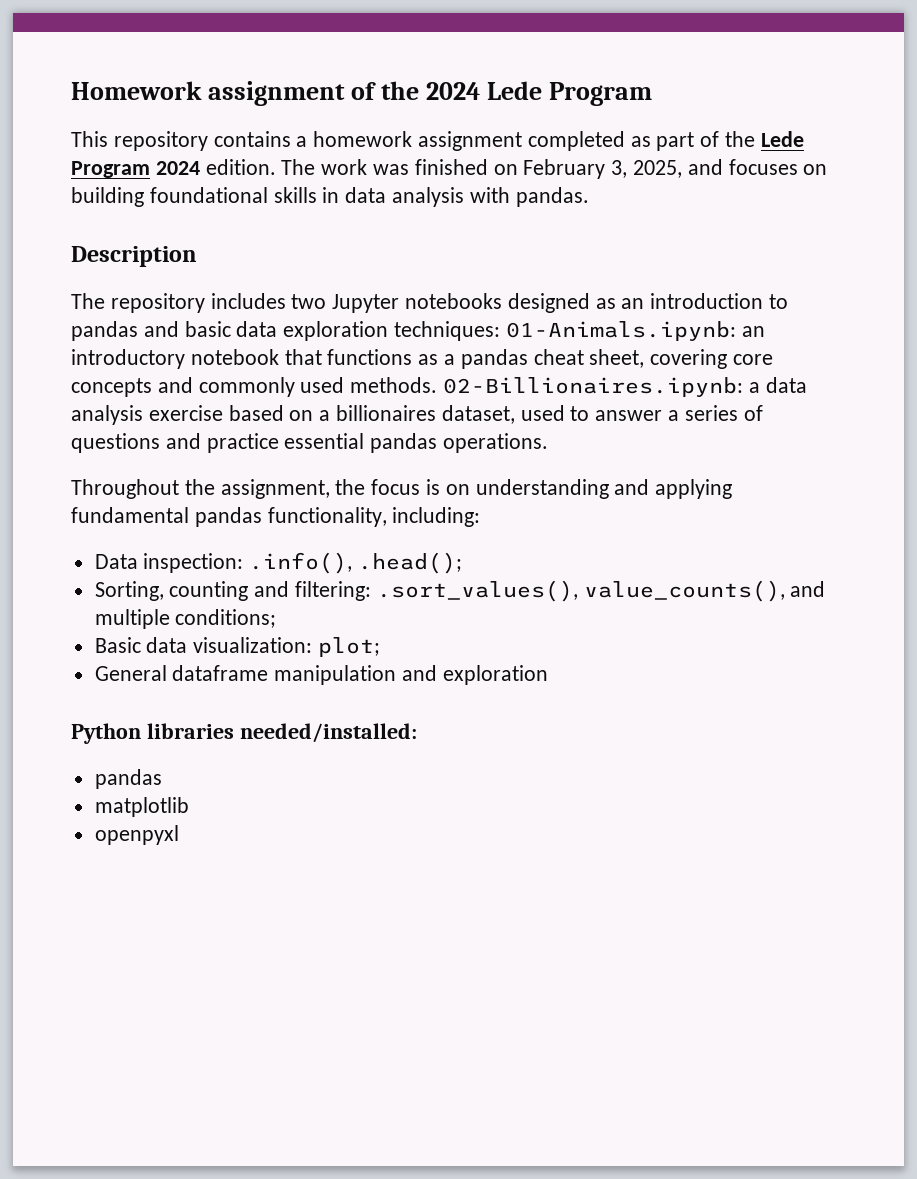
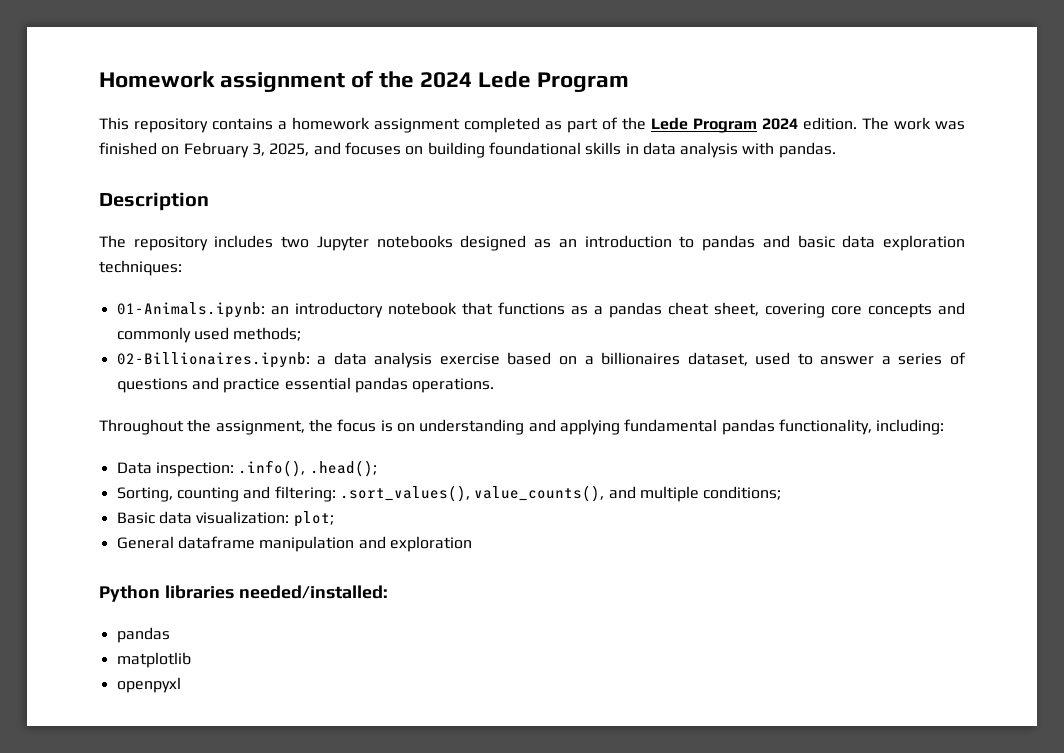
- The repository includes two Jupyter notebooks designed as an introduction to pandas and basic data exploration techniques: 01-Animals.ipynb: an introductory notebook that functions as a pandas cheat sheet, covering core concepts and commonly used methods. 02-Billionaires.ipynb: a data analysis exercise based on a billionaires dataset, used to answer a series of questions and practice essential pandas operations.
+ The repository includes two Jupyter notebooks designed as an introduction to pandas and basic data exploration techniques:
+ 01-Animals.ipynb: an introductory notebook that functions as a pandas cheat sheet, covering core concepts and commonly used methods;
+ 02-Billionaires.ipynb: a data analysis exercise based on a billionaires dataset, used to answer a series of questions and practice essential pandas operations.

